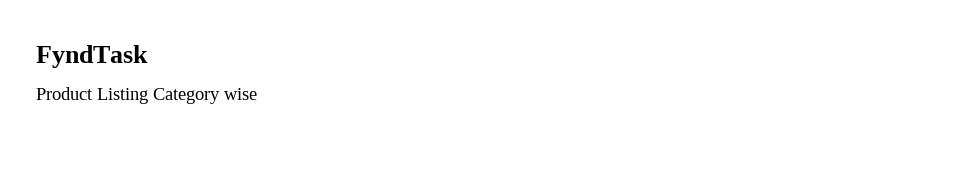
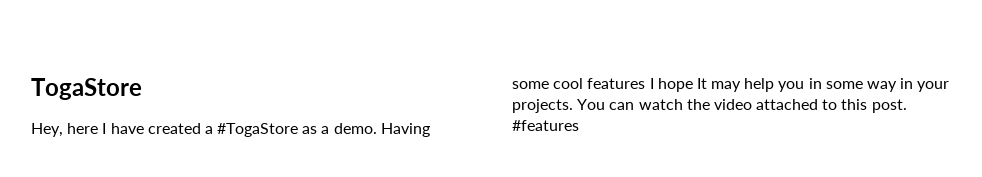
- FyndTask
- Product Listing Category wise
+ TogaStore
+ Hey, here I have created a #TogaStore as a demo. Having some cool features I hope It may help you in some way in your projects. You can watch the video attached to this post. #features

